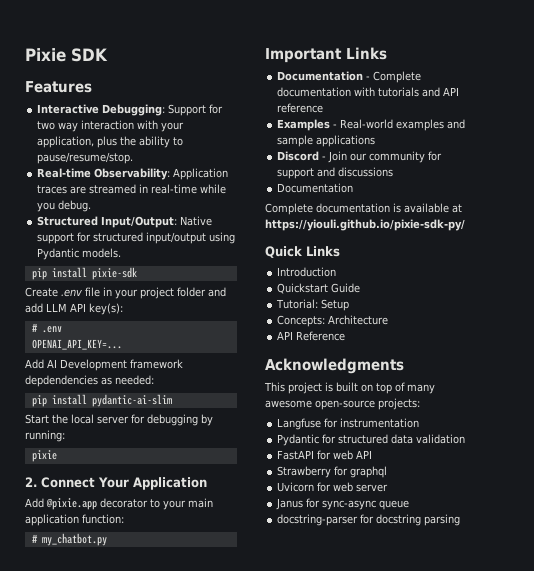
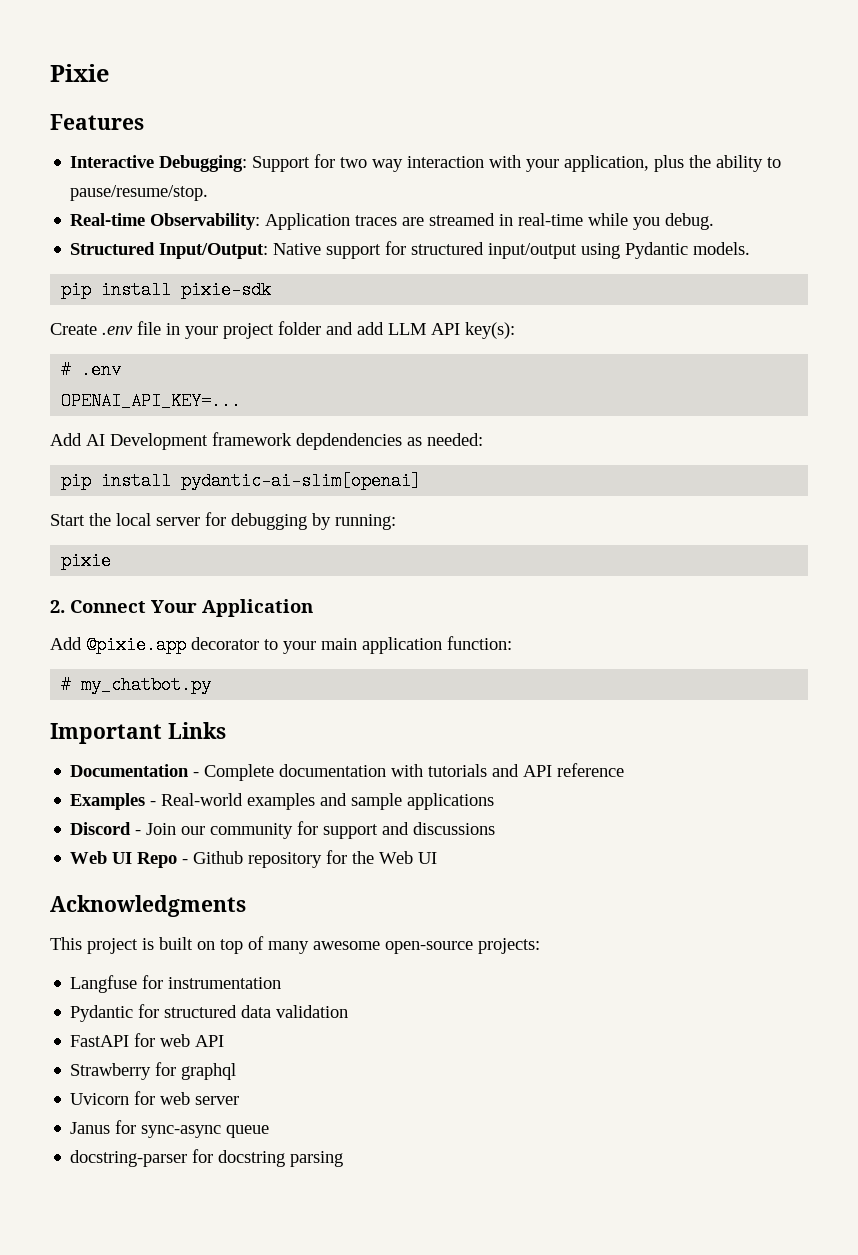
- Pixie SDK
+ Pixie
- pip install pydantic-ai-slim
+ pip install pydantic-ai-slim[openai]
  Discord - Join our community for support and discussions
- Documentation
- Complete documentation is available at https://yiouli.github.io/pixie-sdk-py/
- Quick Links
- Introduction
- Quickstart Guide
- Tutorial: Setup
- Concepts: Architecture
- API Reference
+ Web UI Repo - Github repository for the Web UI

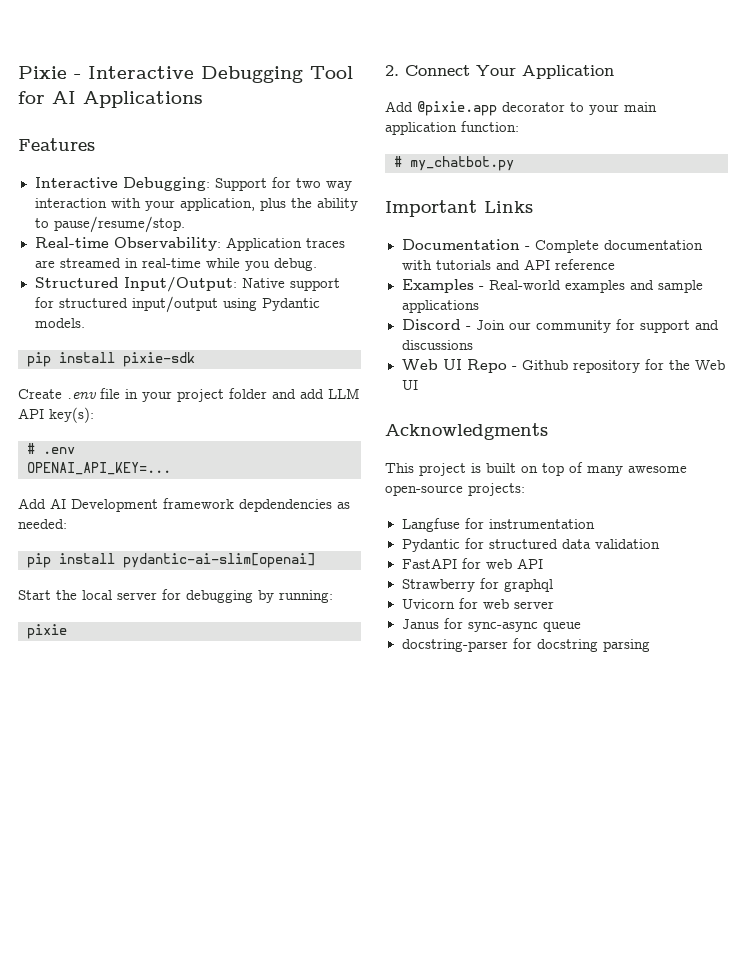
- Pixie
+ Pixie - Interactive Debugging Tool for AI Applications

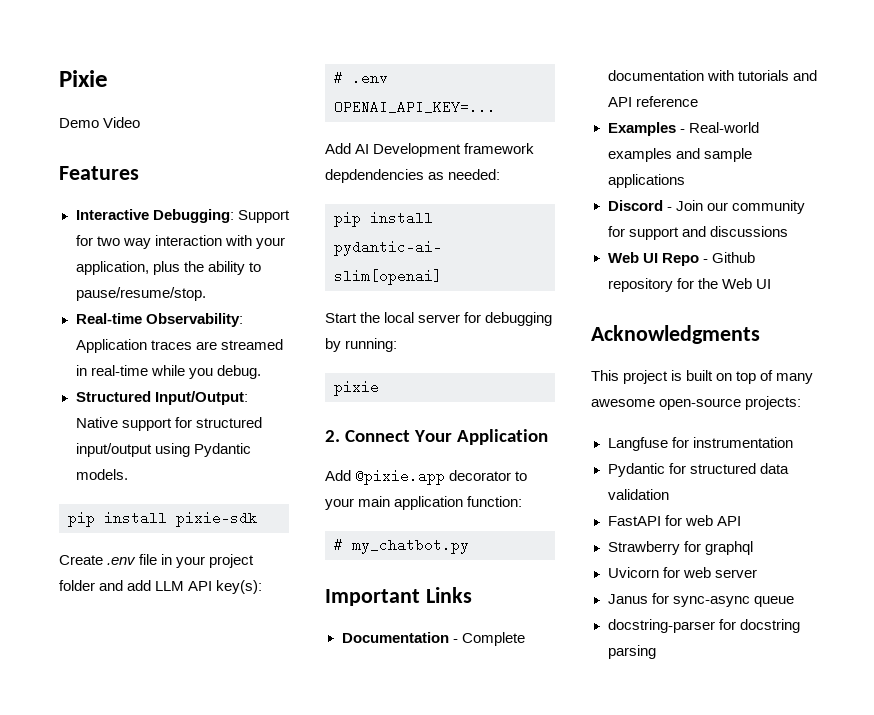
- Pixie - Interactive Debugging Tool for AI Applications
+ Pixie
+ Demo Video

